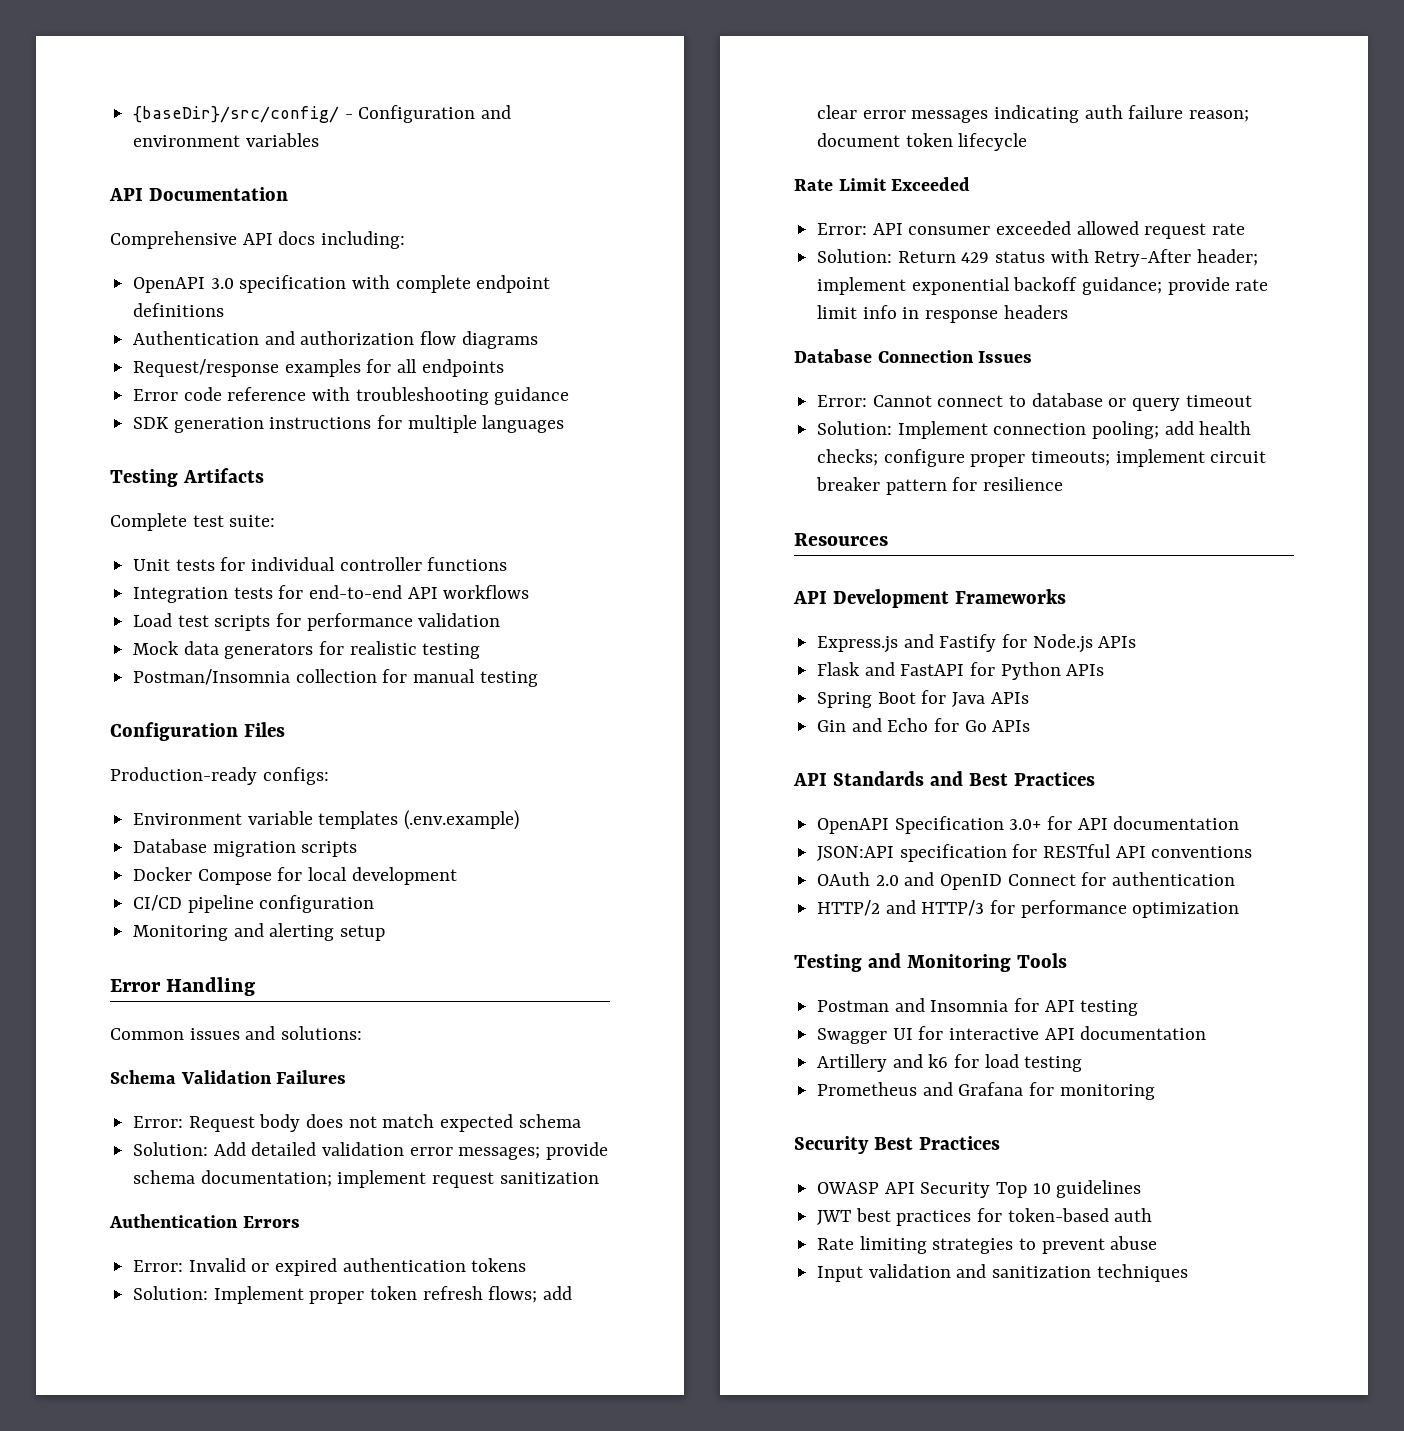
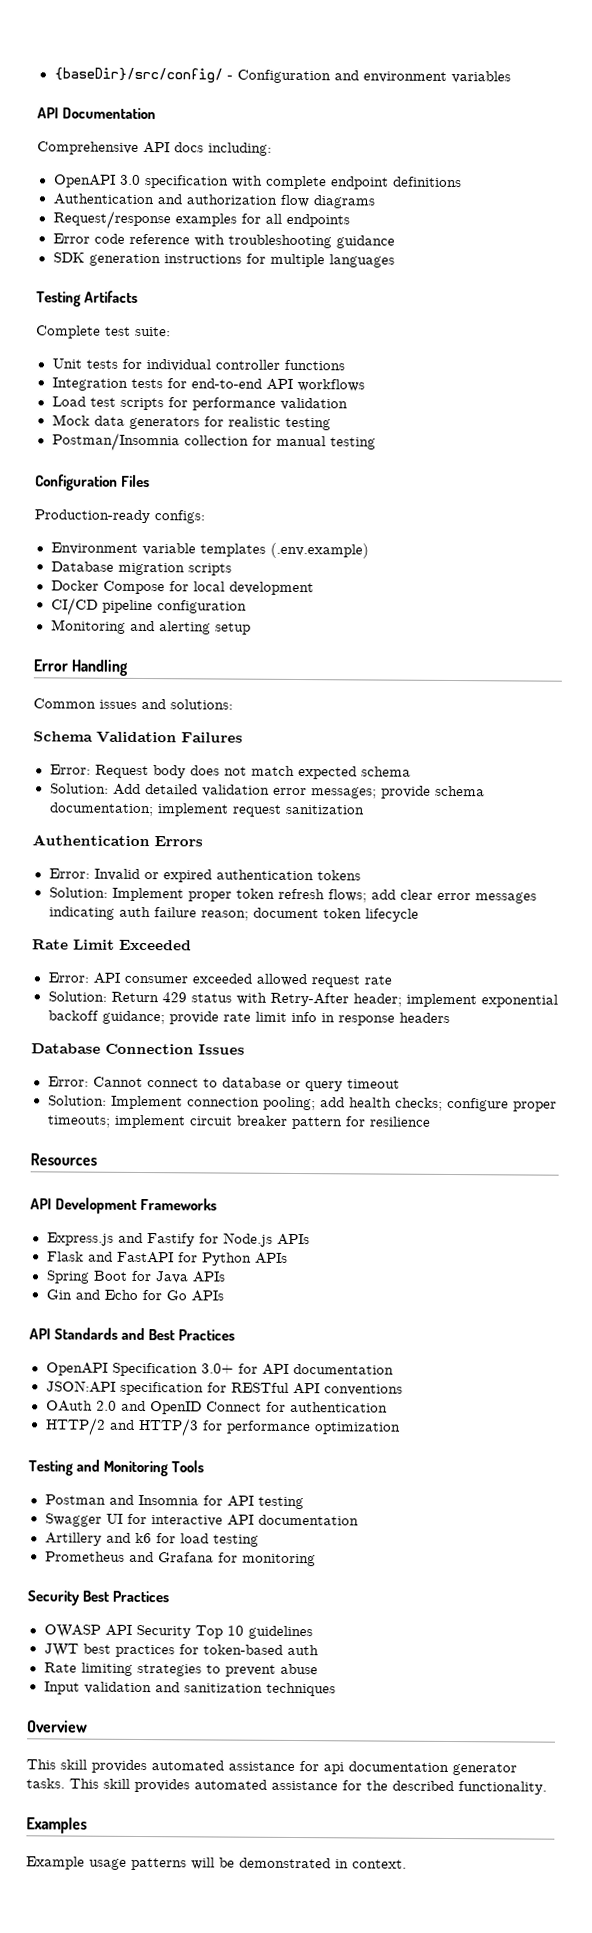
+ Overview
+ This skill provides automated assistance for api documentation generator tasks. This skill provides automated assistance for the described functionality.
+ Examples
+ Example usage patterns will be demonstrated in context.

